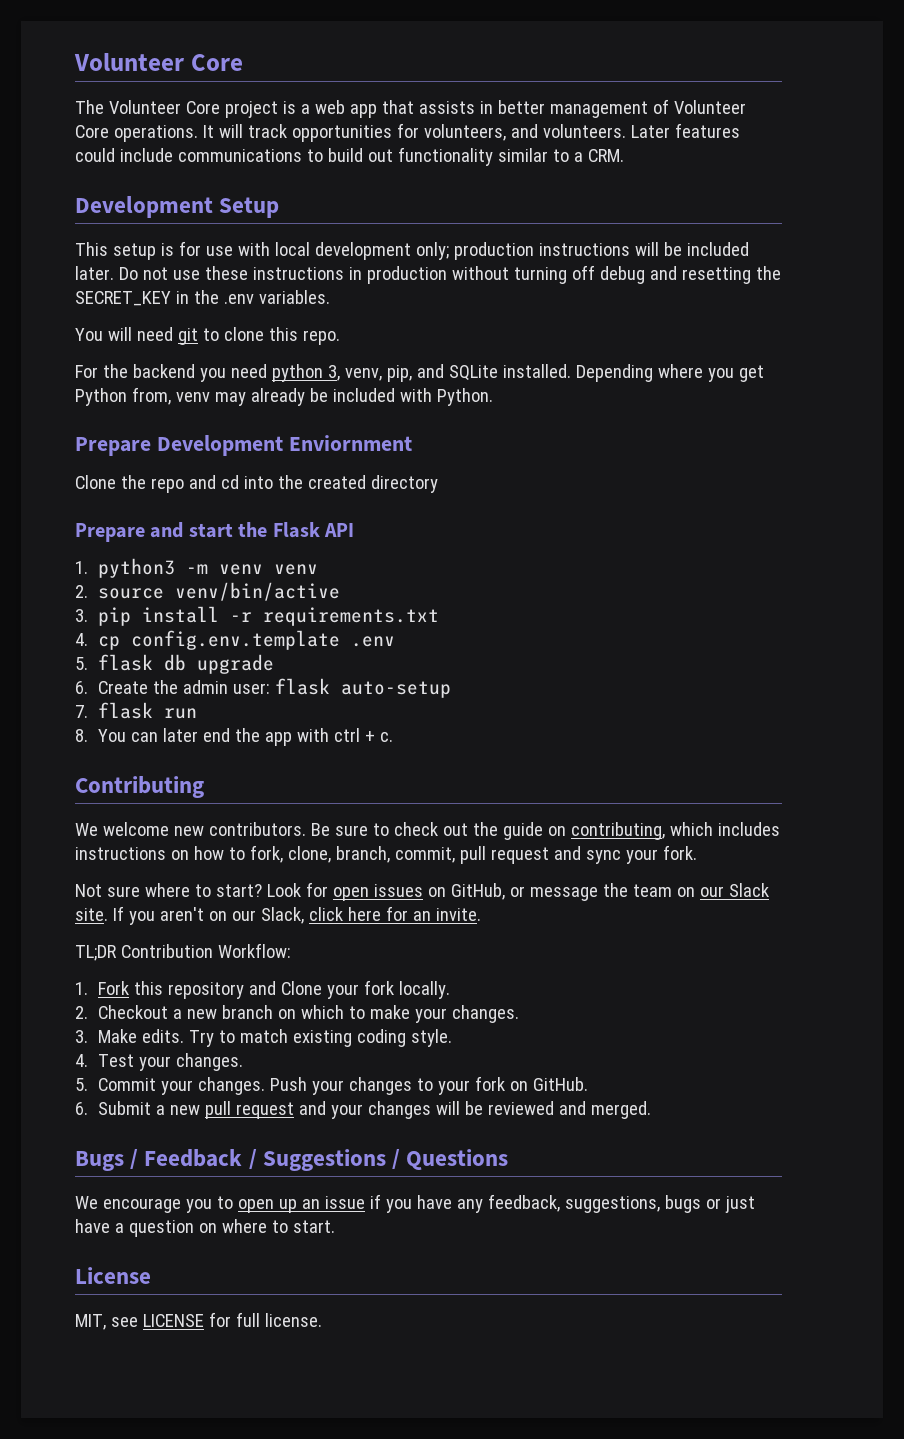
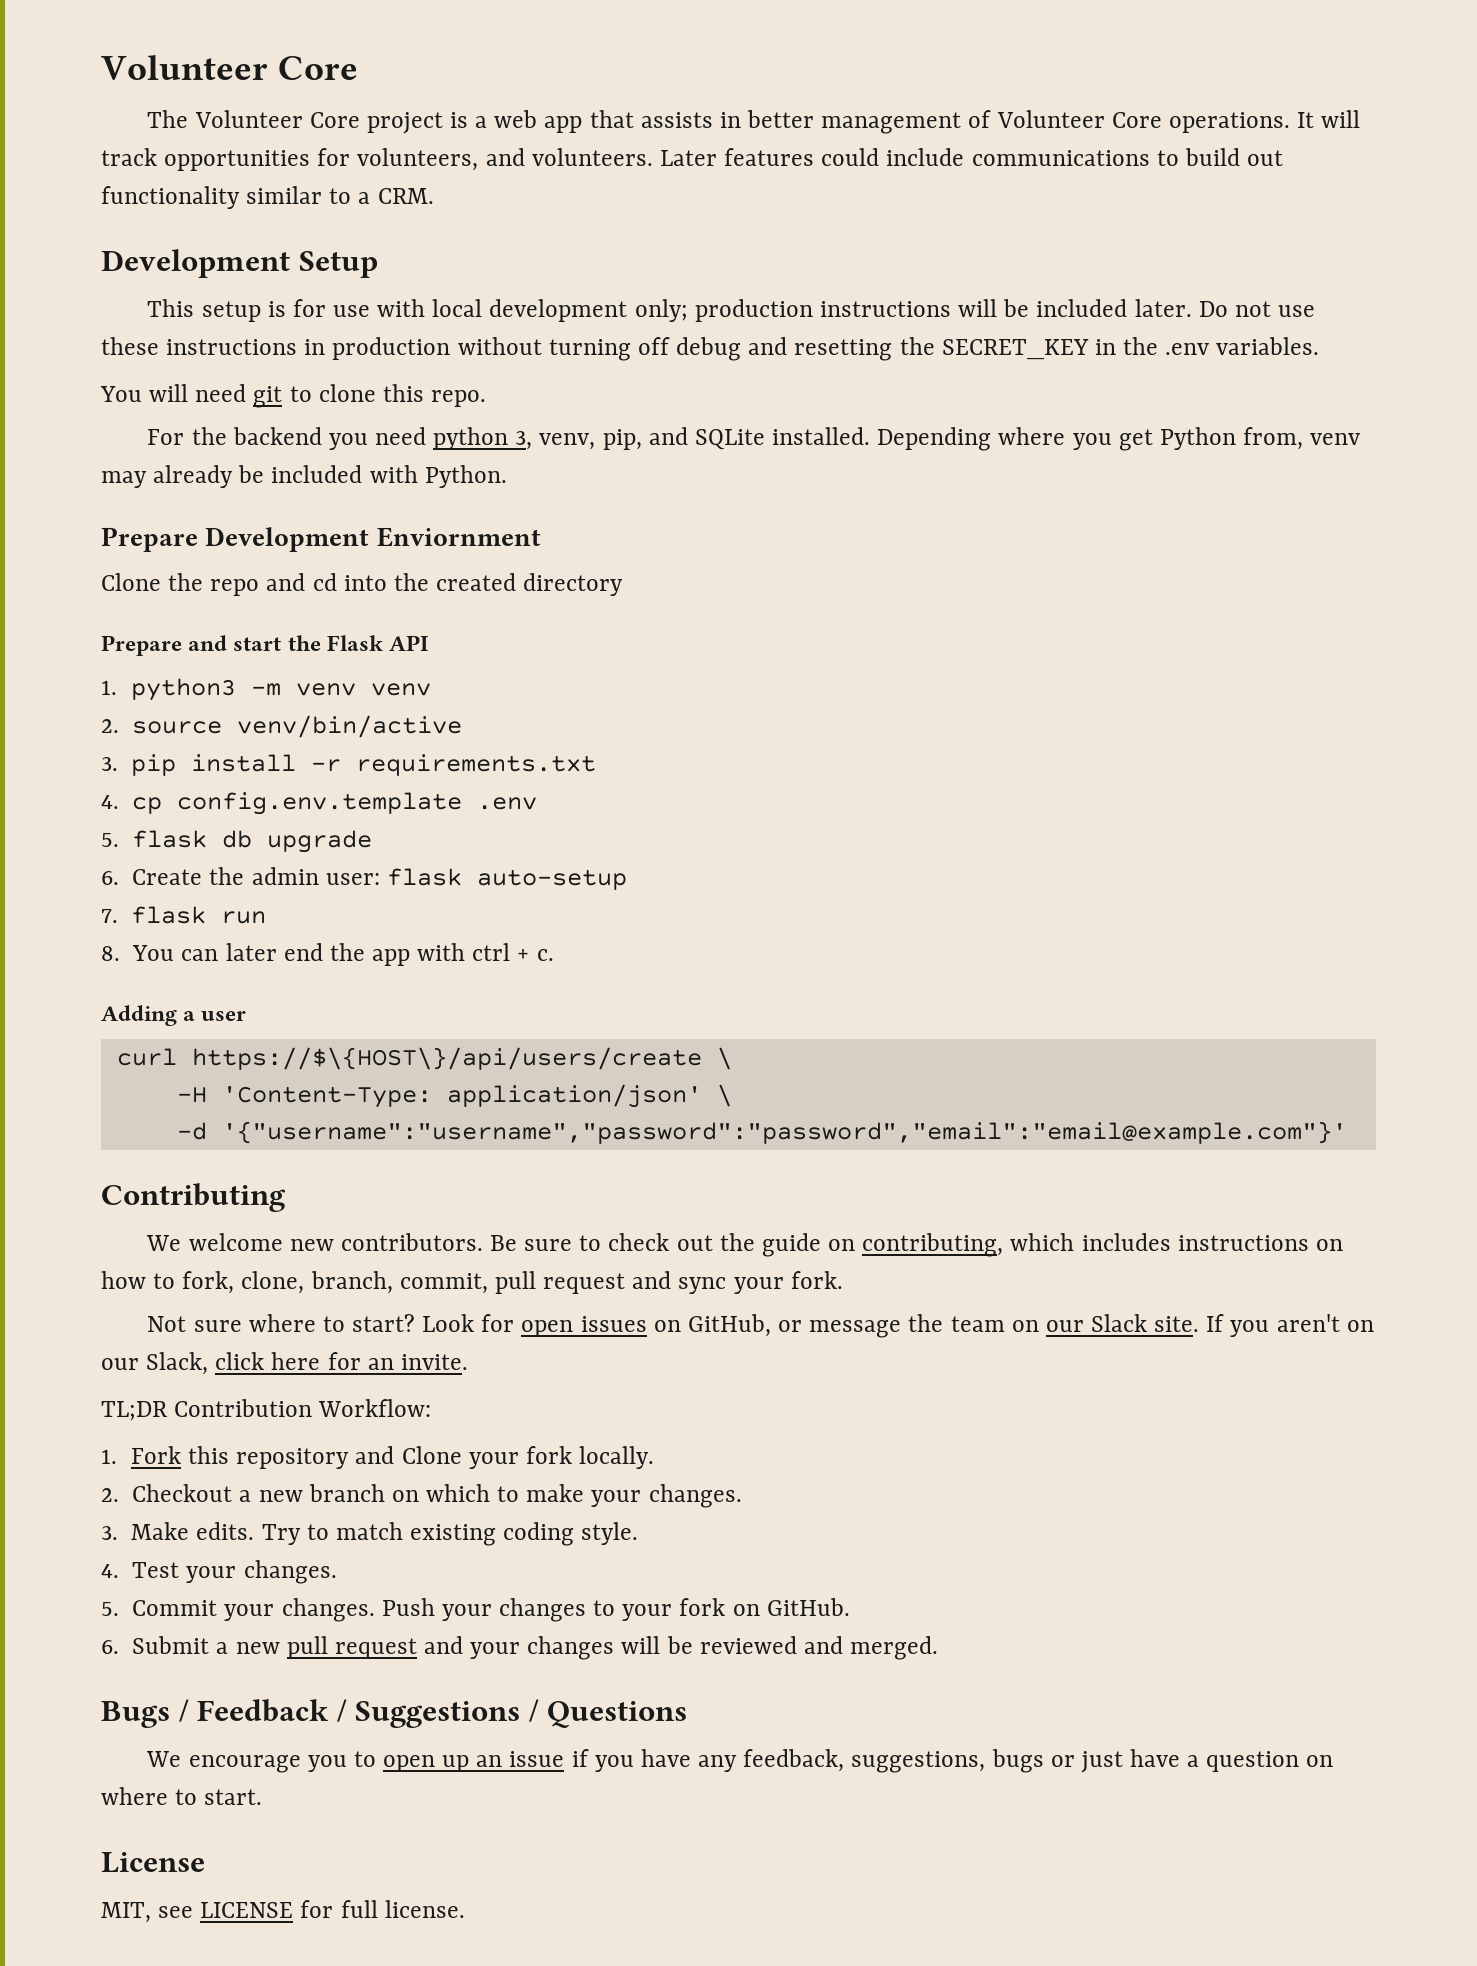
+ Adding a user
+ curl https://$\{HOST\}/api/users/create \
+ -H 'Content-Type: application/json' \
+ -d '{"username":"username","password":"password","email":"email@example.com"}'

